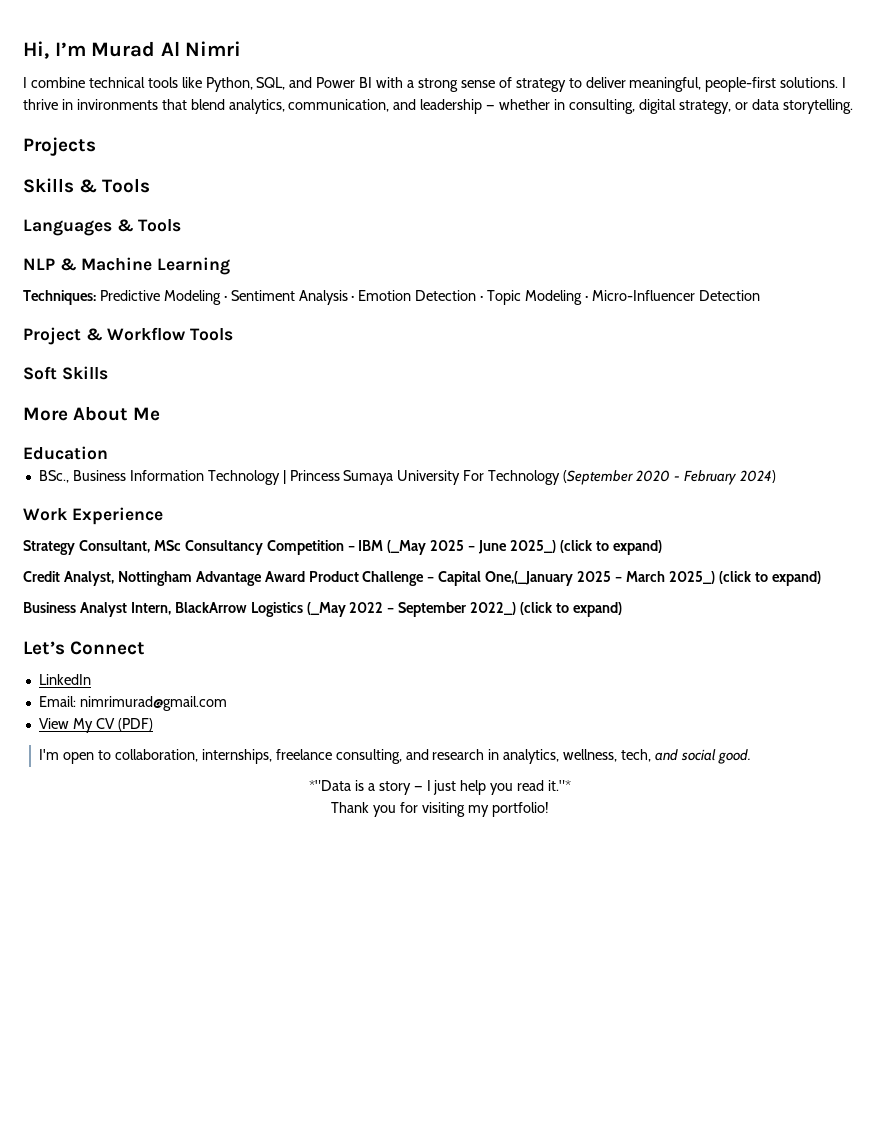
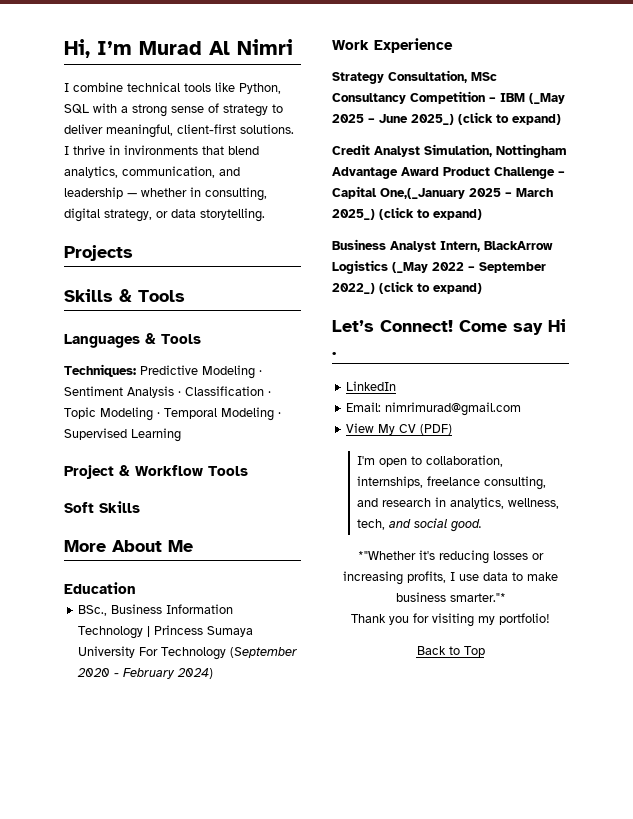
- I combine technical tools like Python, SQL, and Power BI with a strong sense of strategy to deliver meaningful, people-first solutions.
+ I combine technical tools like Python, SQL with a strong sense of strategy to deliver meaningful, client-first solutions.
- NLP & Machine Learning
- Techniques: Predictive Modeling · Sentiment Analysis · Emotion Detection · Topic Modeling · Micro-Influencer Detection
+ Techniques: Predictive Modeling · Sentiment Analysis · Classification · Topic Modeling · Temporal Modeling · Supervised Learning
- Strategy Consultant, MSc Consultancy Competition – IBM (_May 2025 – June 2025_) (click to expand)
+ Strategy Consultation, MSc Consultancy Competition – IBM (_May 2025 – June 2025_) (click to expand)
- Credit Analyst, Nottingham Advantage Award Product Challenge – Capital One,(_January 2025 – March 2025_) (click to expand)
+ Credit Analyst Simulation, Nottingham Advantage Award Product Challenge – Capital One,(_January 2025 – March 2025_) (click to expand)
- Let’s Connect
+ Let’s Connect! Come say Hi .
- *"Data is a story — I just help you read it."*
+ *"Whether it's reducing losses or increasing profits, I use data to make business smarter."*
+ Back to Top

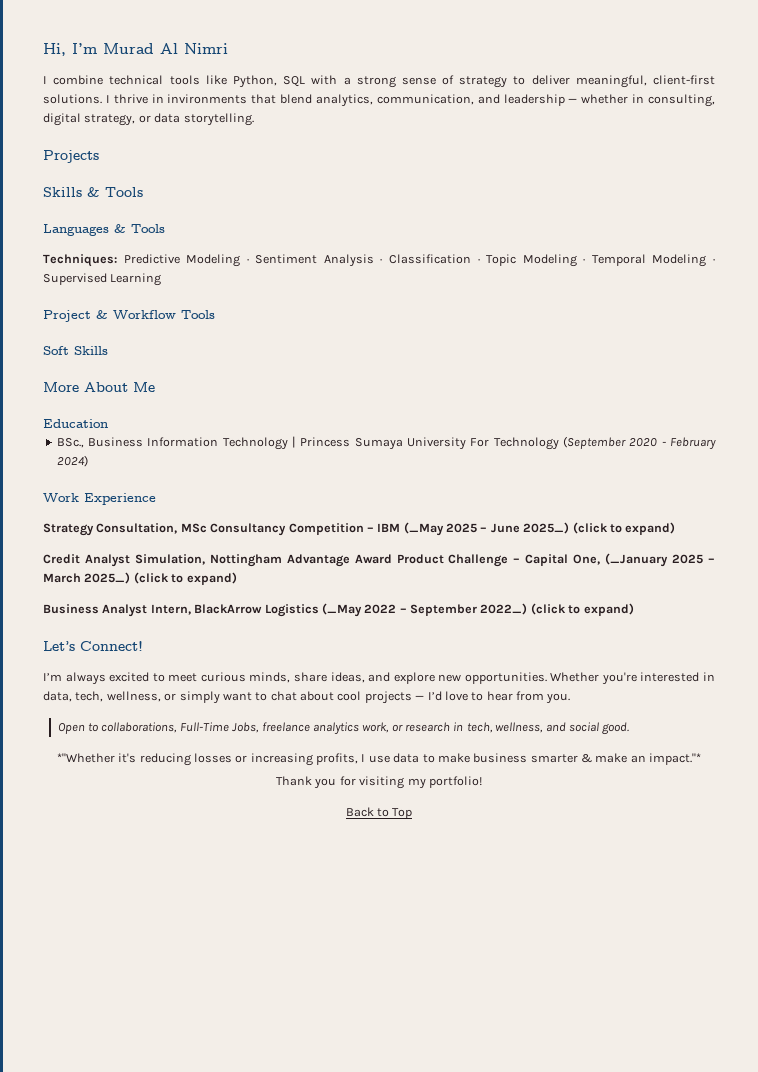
- Credit Analyst Simulation, Nottingham Advantage Award Product Challenge – Capital One,(_January 2025 – March 2025_) (click to expand)
+ Credit Analyst Simulation, Nottingham Advantage Award Product Challenge – Capital One, (_January 2025 – March 2025_) (click to expand)
- Let’s Connect! Come say Hi .
- LinkedIn
- Email: nimrimurad@gmail.com
- View My CV (PDF)
- I'm open to collaboration, internships, freelance consulting, and research in analytics, wellness, tech, and social good.
+ Let’s Connect!
+ I’m always excited to meet curious minds, share ideas, and explore new opportunities. Whether you're interested in data, tech, wellness, or simply want to chat about cool projects — I’d love to hear from you.
+ Open to collaborations, Full-Time Jobs, freelance analytics work, or research in tech, wellness, and social good.
- *"Whether it's reducing losses or increasing profits, I use data to make business smarter."*
+ *"Whether it's reducing losses or increasing profits, I use data to make business smarter & make an impact."*

